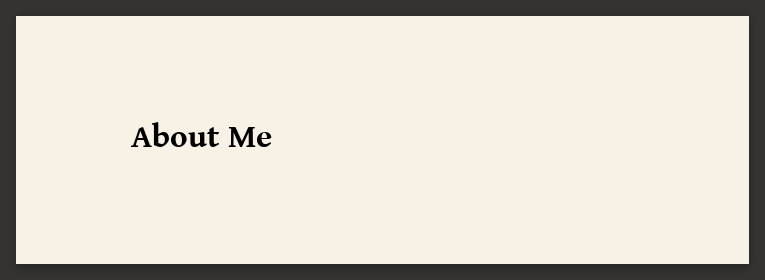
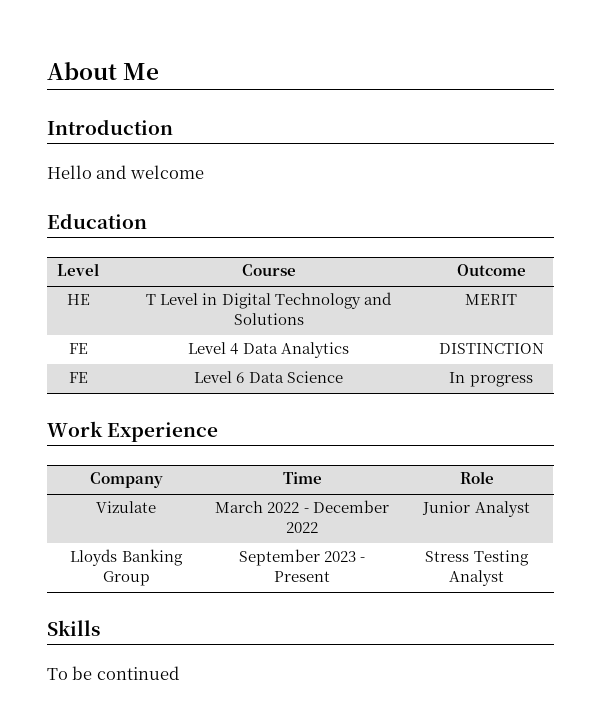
+ Introduction
+ Hello and welcome
+ Education
+ Level | Course | Outcome
+ HE | T Level in Digital Technology and Solutions | MERIT
+ FE | Level 4 Data Analytics | DISTINCTION
+ FE | Level 6 Data Science | In progress
+ Work Experience
+ Company | Time | Role
+ Vizulate | March 2022 - December 2022 | Junior Analyst
+ Lloyds Banking Group | September 2023 - Present | Stress Testing Analyst
+ Skills
+ To be continued

